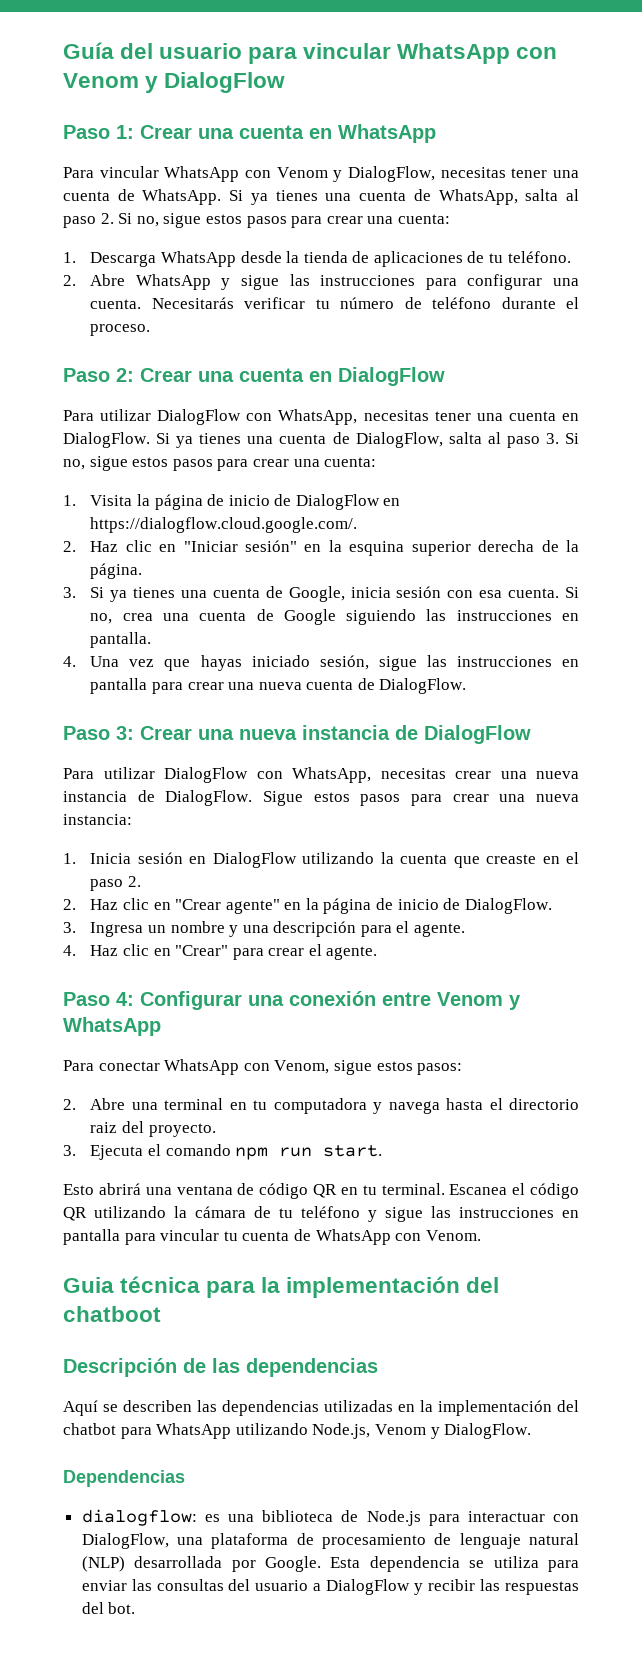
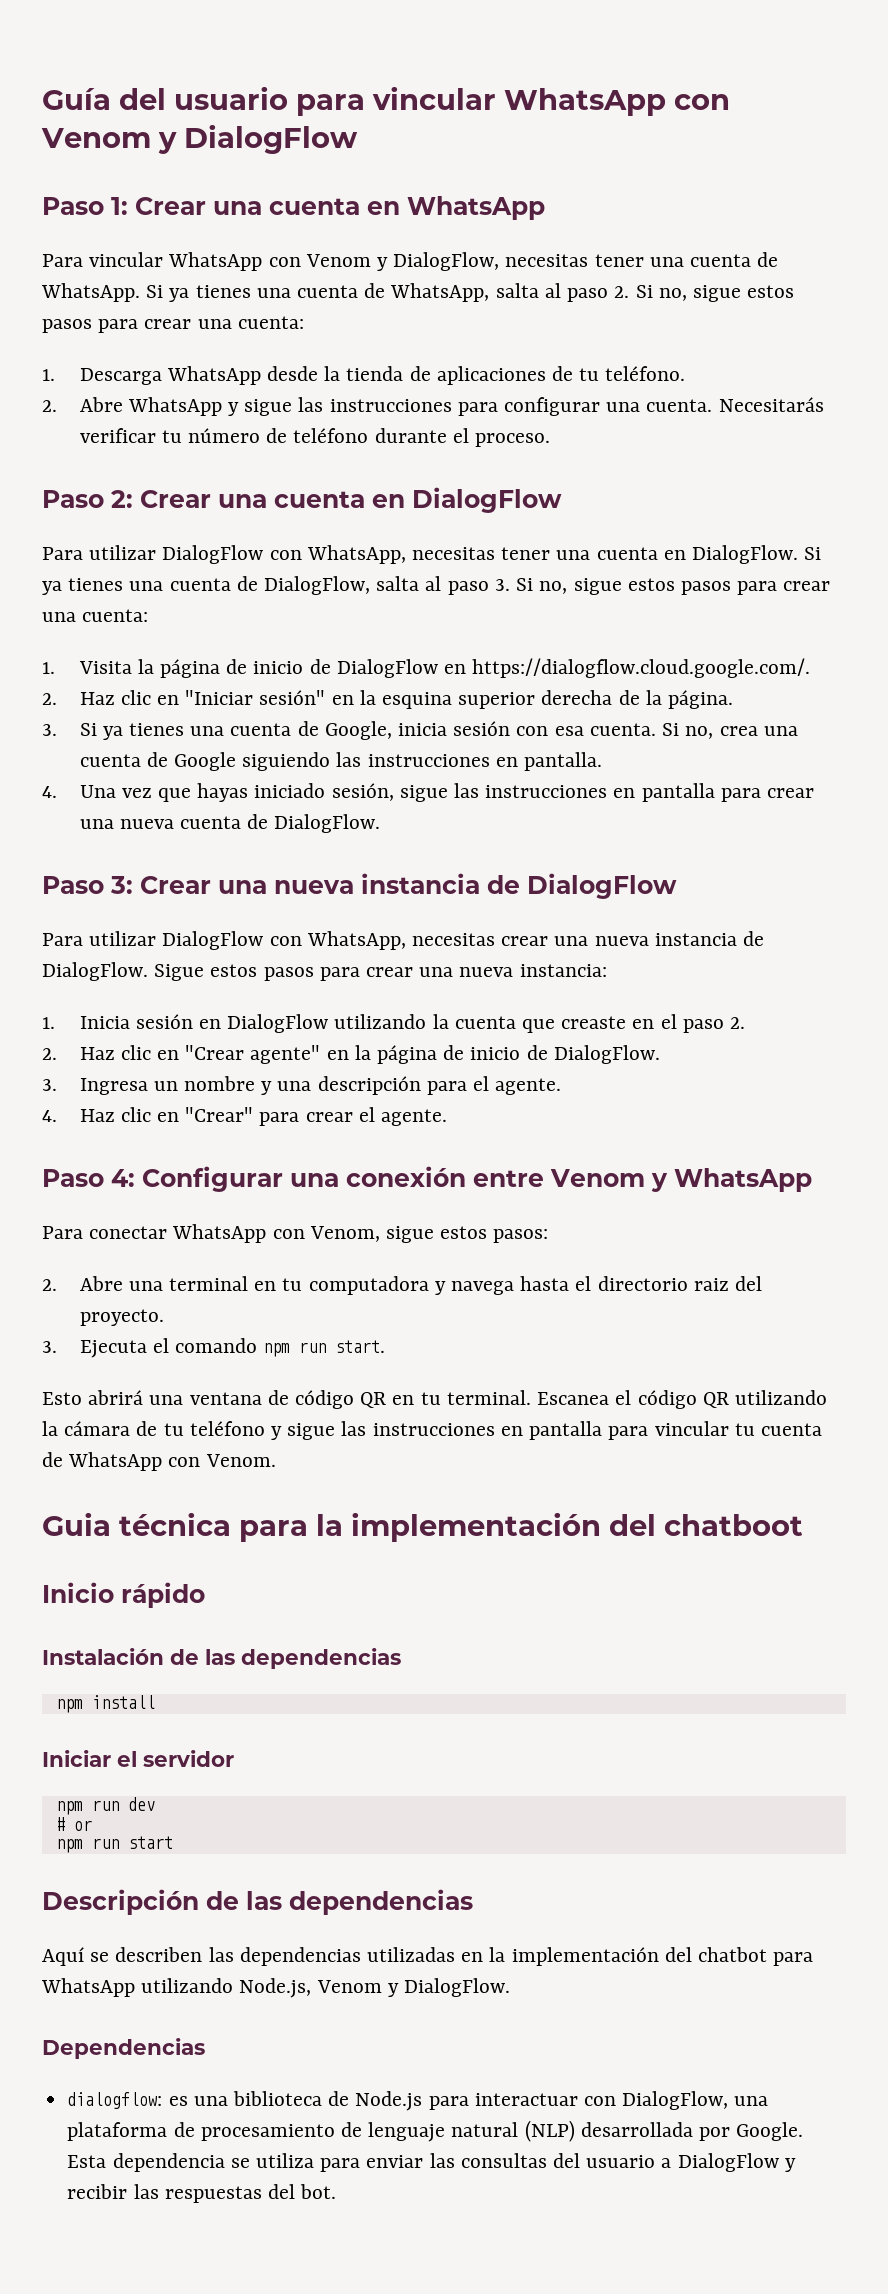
+ Inicio rápido
+ Instalación de las dependencias
+ npm install
+ Iniciar el servidor
+ npm run dev
+ # or
+ npm run start

